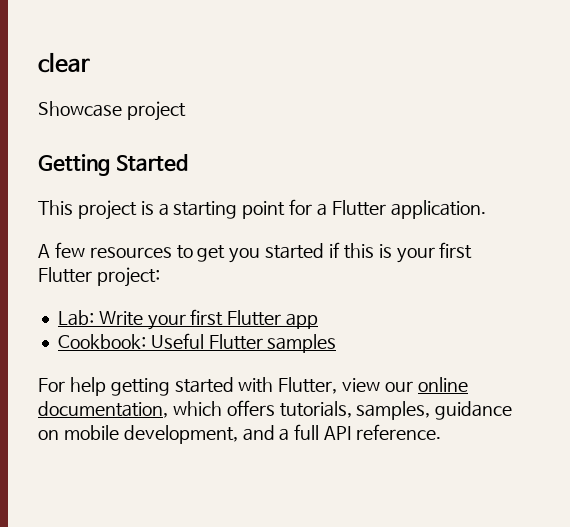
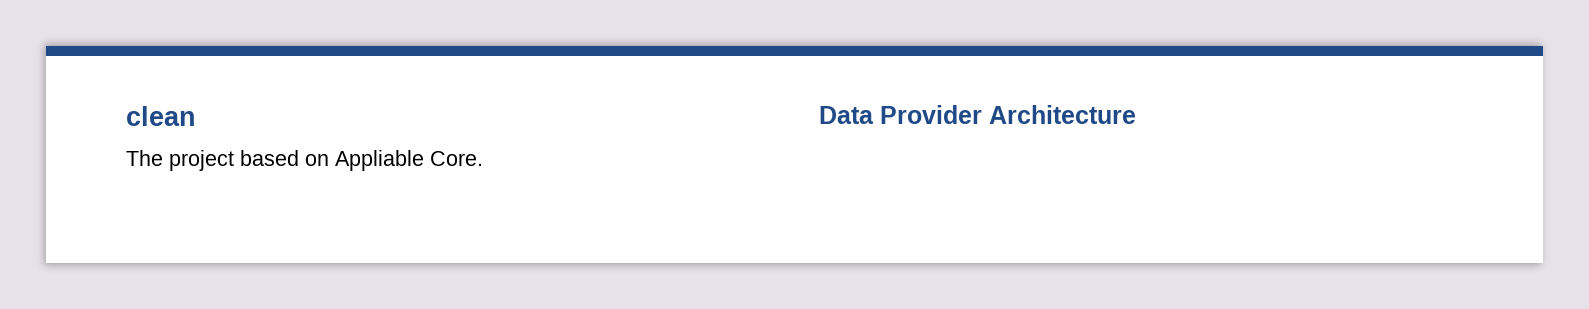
- clear
- Showcase project
- Getting Started
- This project is a starting point for a Flutter application.
- A few resources to get you started if this is your first Flutter project:
- Lab: Write your first Flutter app
- Cookbook: Useful Flutter samples
- For help getting started with Flutter, view our online documentation, which offers tutorials, samples, guidance on mobile development, and a full API reference.
+ clean
+ The project based on Appliable Core.
+ Data Provider Architecture

